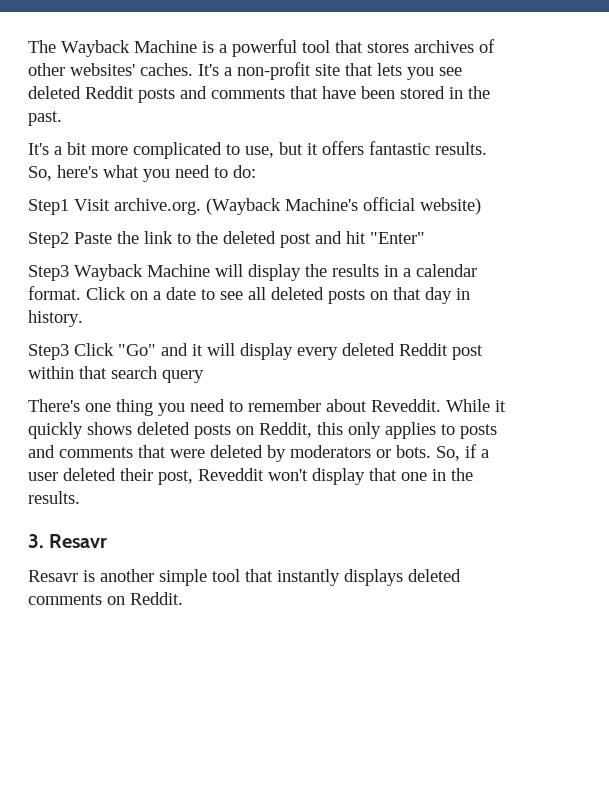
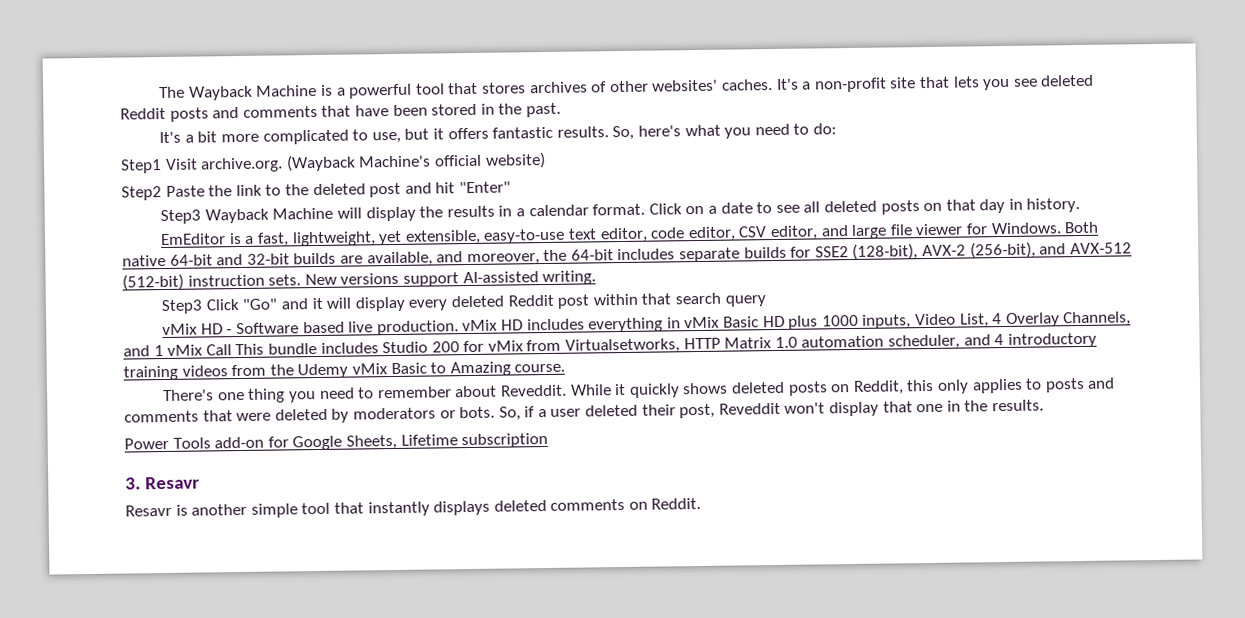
+ EmEditor is a fast, lightweight, yet extensible, easy-to-use text editor, code editor, CSV editor, and large file viewer for Windows. Both native 64-bit and 32-bit builds are available, and moreover, the 64-bit includes separate builds for SSE2 (128-bit), AVX-2 (256-bit), and AVX-512 (512-bit) instruction sets. New versions support AI-assisted writing.
+ vMix HD - Software based live production. vMix HD includes everything in vMix Basic HD plus 1000 inputs, Video List, 4 Overlay Channels, and 1 vMix Call This bundle includes Studio 200 for vMix from Virtualsetworks, HTTP Matrix 1.0 automation scheduler, and 4 introductory training videos from the Udemy vMix Basic to Amazing course.
+ Power Tools add-on for Google Sheets, Lifetime subscription

